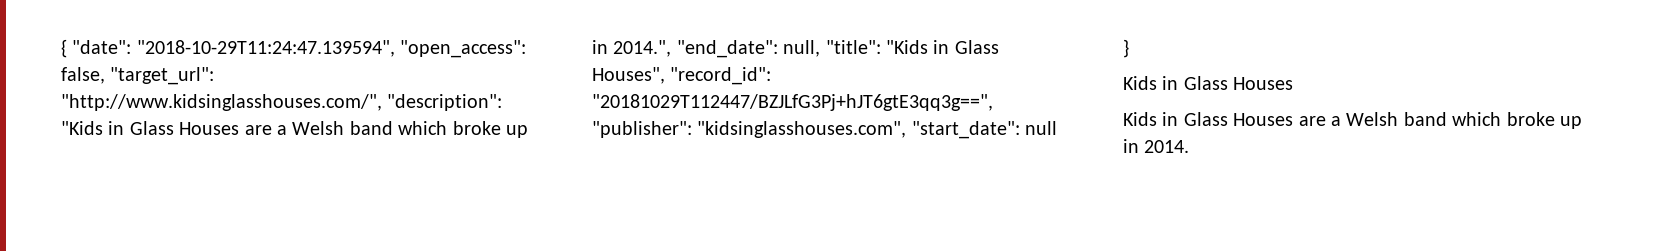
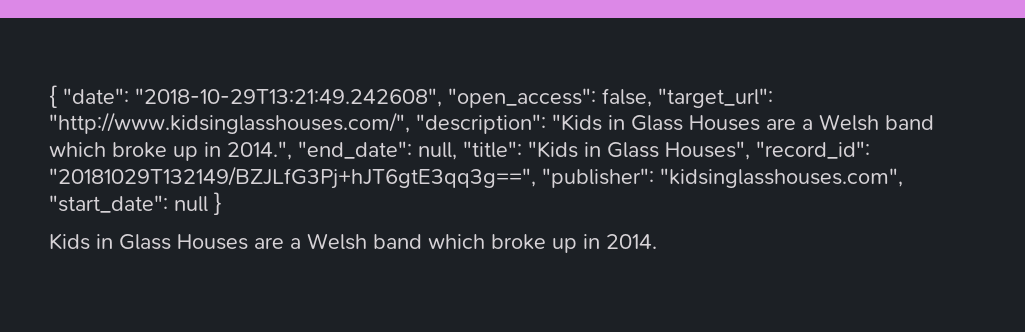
- { "date": "2018-10-29T11:24:47.139594", "open_access": false, "target_url": "http://www.kidsinglasshouses.com/", "description": "Kids in Glass Houses are a Welsh band which broke up in 2014.", "end_date": null, "title": "Kids in Glass Houses", "record_id": "20181029T112447/BZJLfG3Pj+hJT6gtE3qq3g==", "publisher": "kidsinglasshouses.com", "start_date": null }
- Kids in Glass Houses
+ { "date": "2018-10-29T13:21:49.242608", "open_access": false, "target_url": "http://www.kidsinglasshouses.com/", "description": "Kids in Glass Houses are a Welsh band which broke up in 2014.", "end_date": null, "title": "Kids in Glass Houses", "record_id": "20181029T132149/BZJLfG3Pj+hJT6gtE3qq3g==", "publisher": "kidsinglasshouses.com", "start_date": null }

